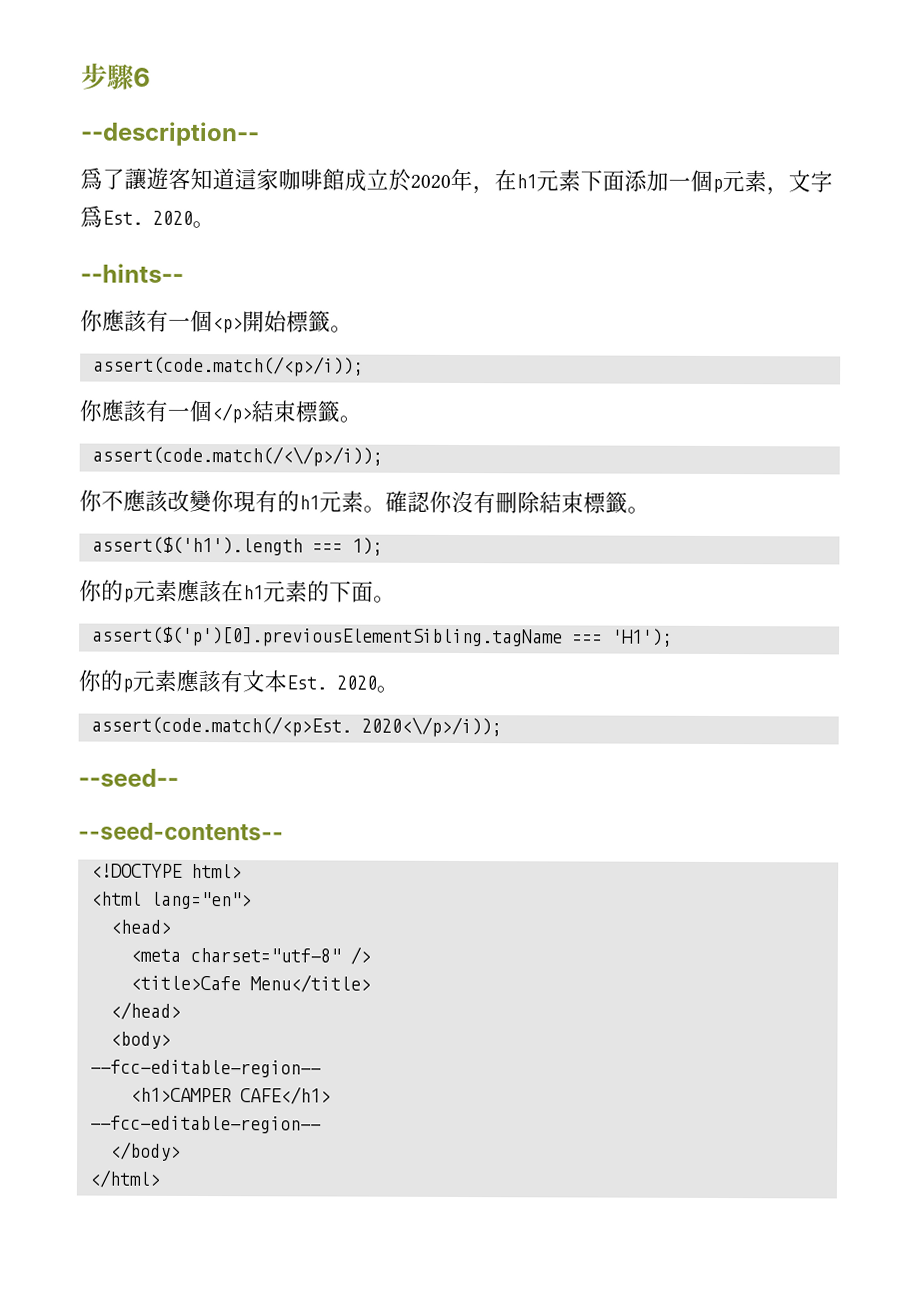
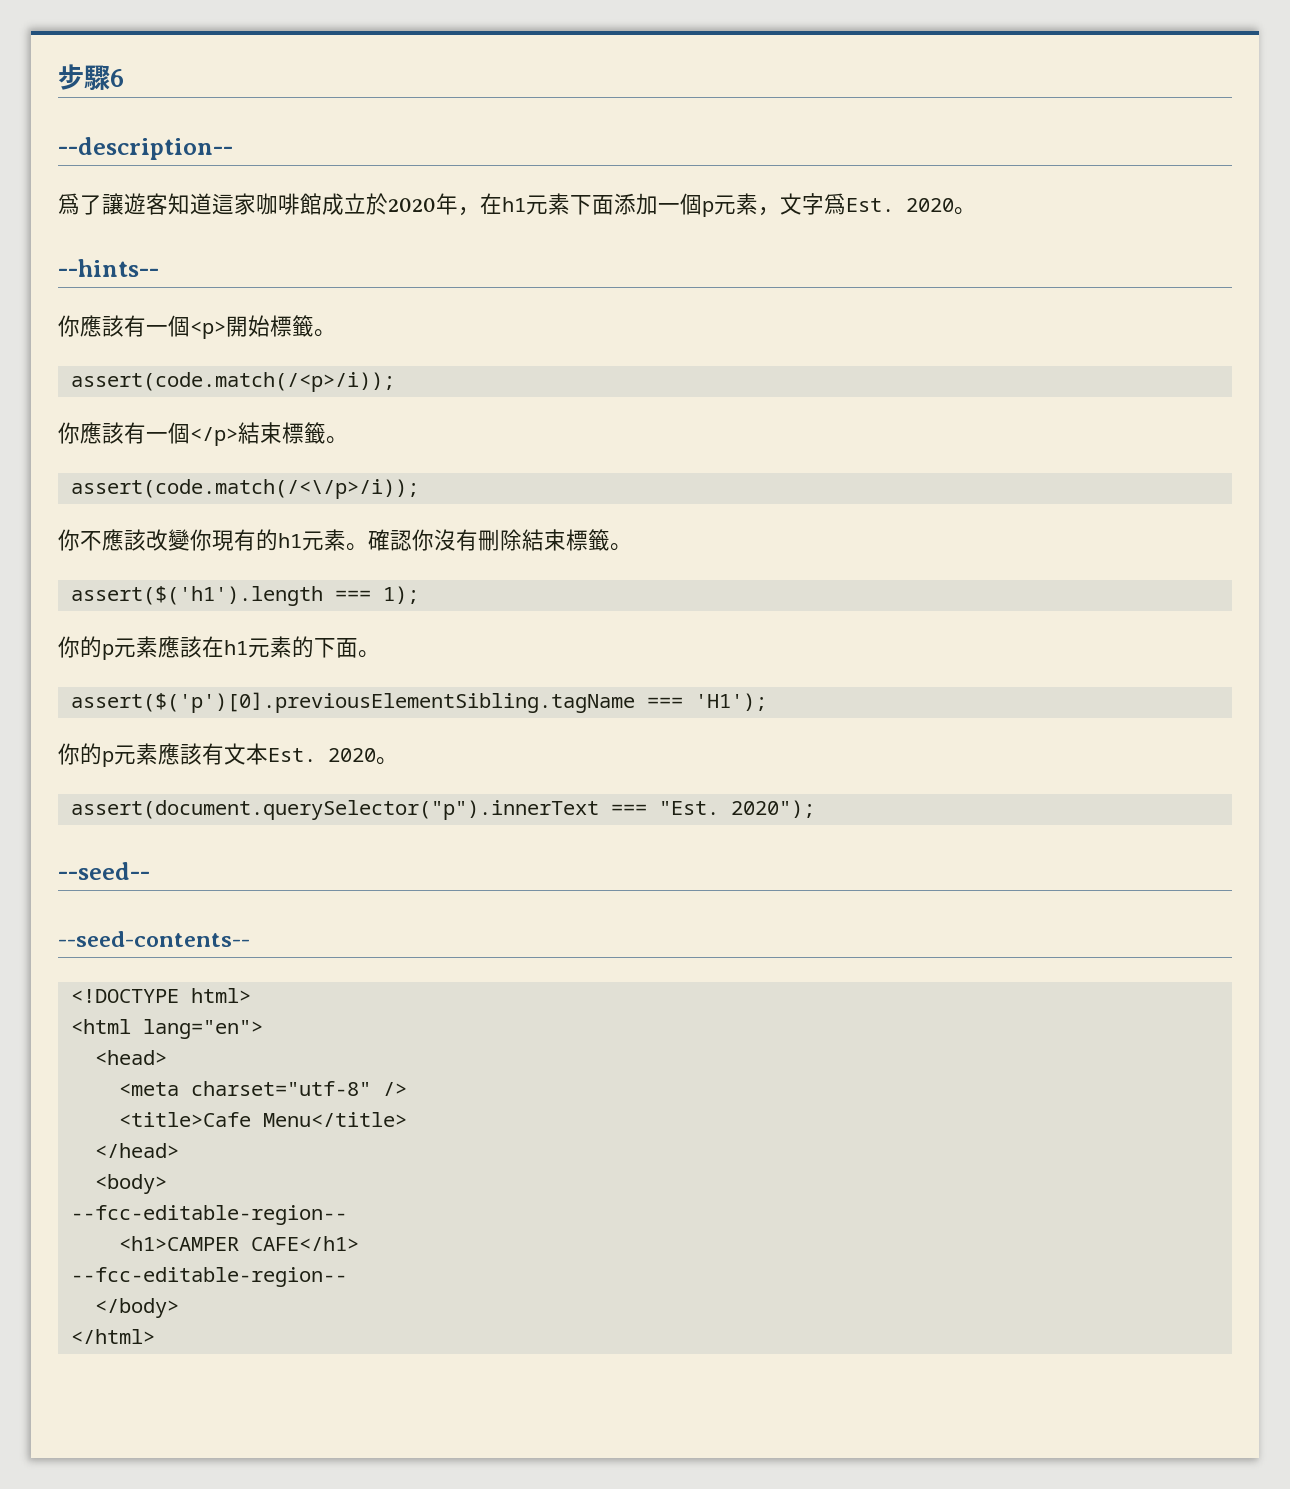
- assert(code.match(/<p>Est. 2020<\/p>/i));
+ assert(document.querySelector("p").innerText === "Est. 2020");

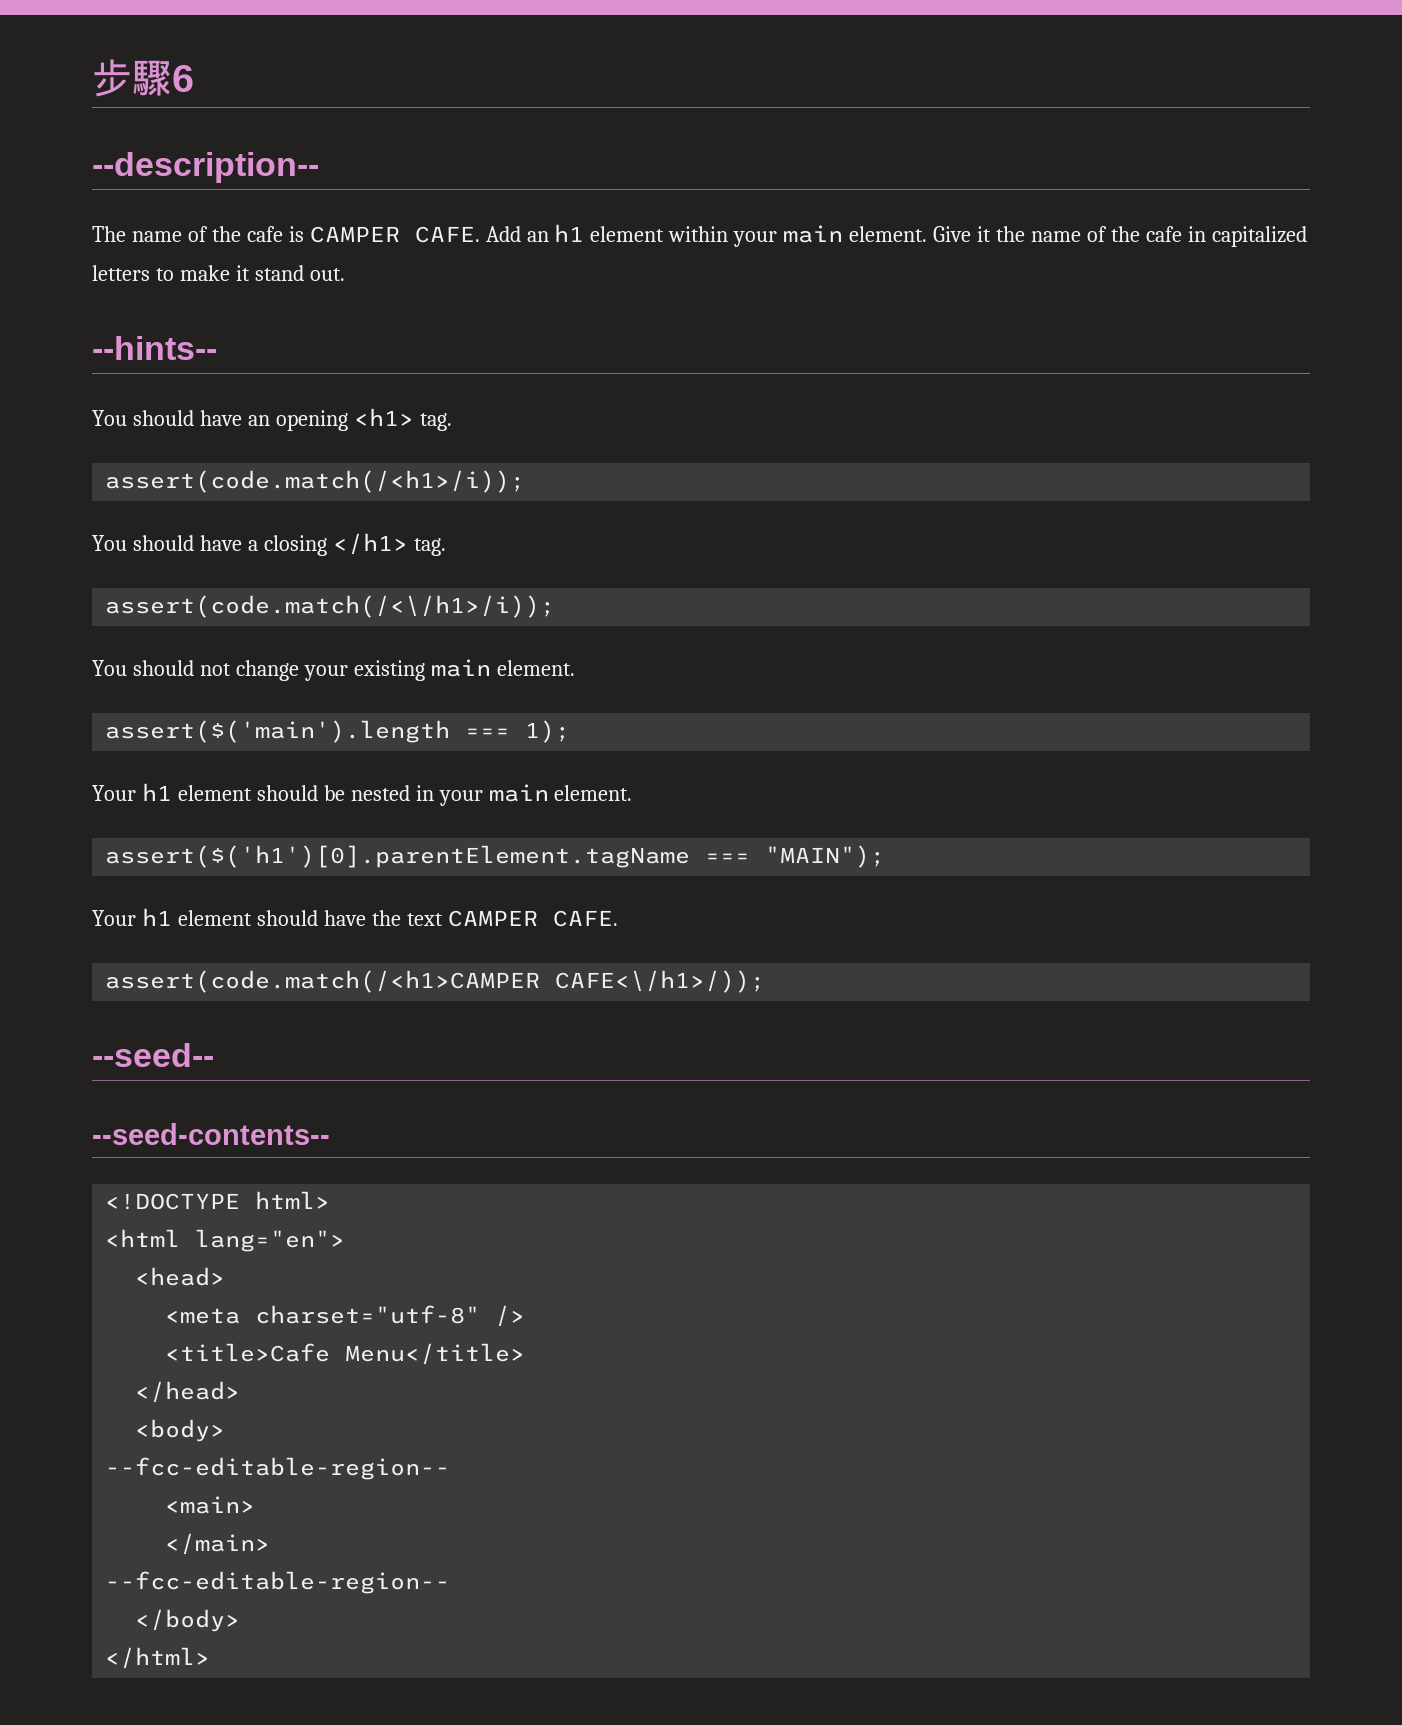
- 爲了讓遊客知道這家咖啡館成立於2020年，在h1元素下面添加一個p元素，文字爲Est. 2020。
+ The name of the cafe is CAMPER CAFE. Add an h1 element within your main element. Give it the name of the cafe in capitalized letters to make it stand out.
  --hints--
- 你應該有一個<p>開始標籤。
- assert(code.match(/<p>/i));
- 你應該有一個</p>結束標籤。
- assert(code.match(/<\/p>/i));
- 你不應該改變你現有的h1元素。確認你沒有刪除結束標籤。
- assert($('h1').length === 1);
- 你的p元素應該在h1元素的下面。
- assert($('p')[0].previousElementSibling.tagName === 'H1');
- 你的p元素應該有文本Est. 2020。
- assert(document.querySelector("p").innerText === "Est. 2020");
+ You should have an opening <h1> tag.
+ assert(code.match(/<h1>/i));
+ You should have a closing </h1> tag.
+ assert(code.match(/<\/h1>/i));
+ You should not change your existing main element.
+ assert($('main').length === 1);
+ Your h1 element should be nested in your main element.
+ assert($('h1')[0].parentElement.tagName === "MAIN");
+ Your h1 element should have the text CAMPER CAFE.
+ assert(code.match(/<h1>CAMPER CAFE<\/h1>/));
- <h1>CAMPER CAFE</h1>
+ <main>
+ </main>

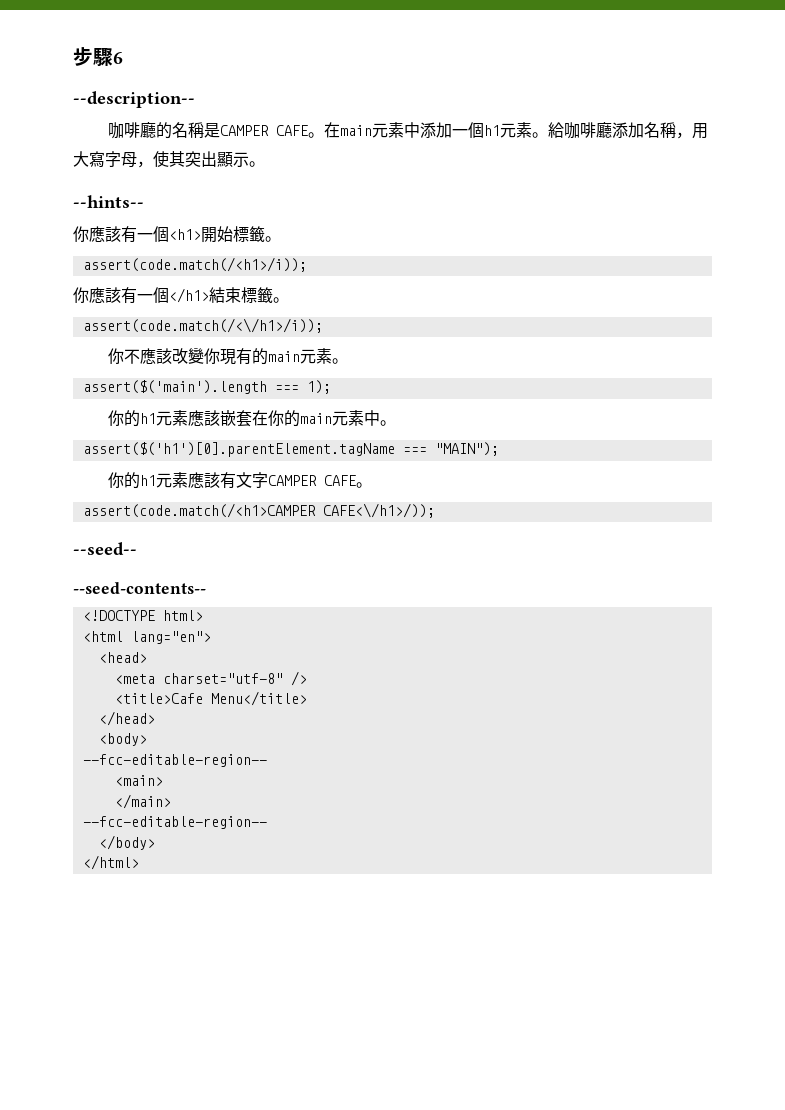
- The name of the cafe is CAMPER CAFE. Add an h1 element within your main element. Give it the name of the cafe in capitalized letters to make it stand out.
+ 咖啡廳的名稱是CAMPER CAFE。在main元素中添加一個h1元素。給咖啡廳添加名稱，用大寫字母，使其突出顯示。
  --hints--
- You should have an opening <h1> tag.
+ 你應該有一個<h1>開始標籤。
  assert(code.match(/<h1>/i));
- You should have a closing </h1> tag.
+ 你應該有一個</h1>結束標籤。
  assert(code.match(/<\/h1>/i));
- You should not change your existing main element.
+ 你不應該改變你現有的main元素。
  assert($('main').length === 1);
- Your h1 element should be nested in your main element.
+ 你的h1元素應該嵌套在你的main元素中。
  assert($('h1')[0].parentElement.tagName === "MAIN");
- Your h1 element should have the text CAMPER CAFE.
+ 你的h1元素應該有文字CAMPER CAFE。

